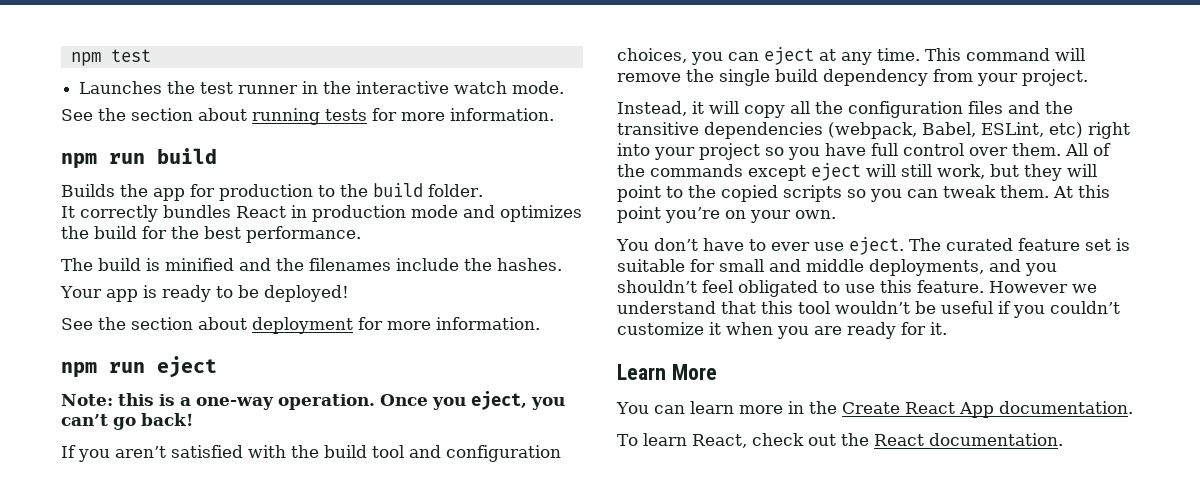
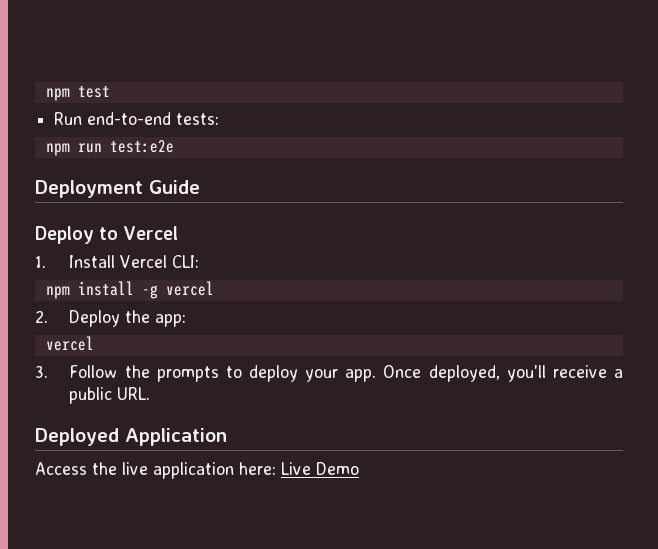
- Launches the test runner in the interactive watch mode.
- See the section about running tests for more information.
- npm run build
- Builds the app for production to the build folder.
- It correctly bundles React in production mode and optimizes the build for the best performance.
- The build is minified and the filenames include the hashes.
- Your app is ready to be deployed!
- See the section about deployment for more information.
- npm run eject
- Note: this is a one-way operation. Once you eject, you can’t go back!
- If you aren’t satisfied with the build tool and configuration choices, you can eject at any time. This command will remove the single build dependency from your project.
- Instead, it will copy all the configuration files and the transitive dependencies (webpack, Babel, ESLint, etc) right into your project so you have full control over them. All of the commands except eject will still work, but they will point to the copied scripts so you can tweak them. At this point you’re on your own.
- You don’t have to ever use eject. The curated feature set is suitable for small and middle deployments, and you shouldn’t feel obligated to use this feature. However we understand that this tool wouldn’t be useful if you couldn’t customize it when you are ready for it.
- Learn More
- You can learn more in the Create React App documentation.
- To learn React, check out the React documentation.
+ Run end-to-end tests:
+ npm run test:e2e
+ Deployment Guide
+ Deploy to Vercel
+ 1. Install Vercel CLI:
+ npm install -g vercel
+ 2. Deploy the app:
+ vercel
+ 3. Follow the prompts to deploy your app. Once deployed, you'll receive a public URL.
+ Deployed Application
+ Access the live application here: Live Demo

